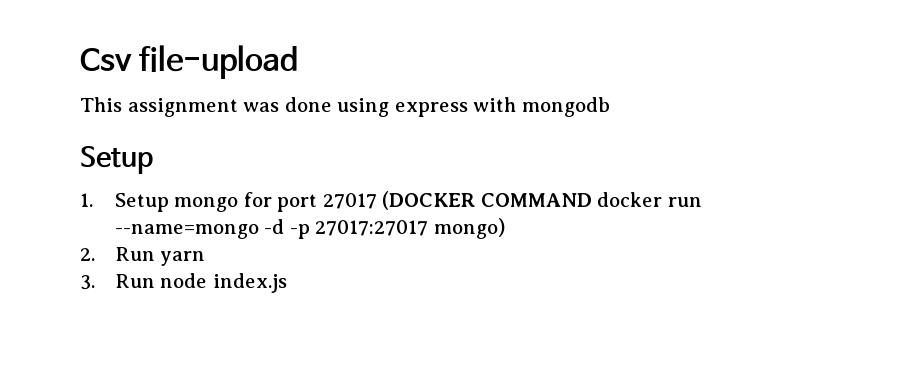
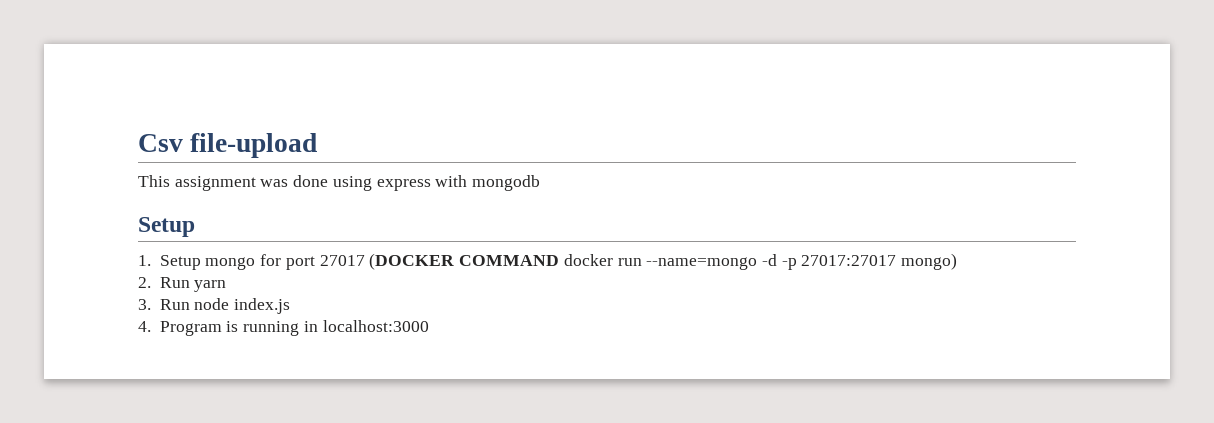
+ 4. Program is running in localhost:3000

